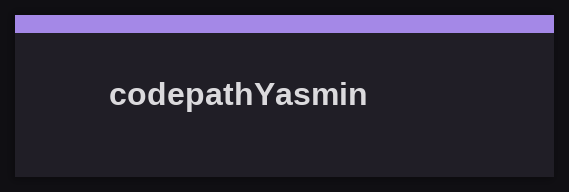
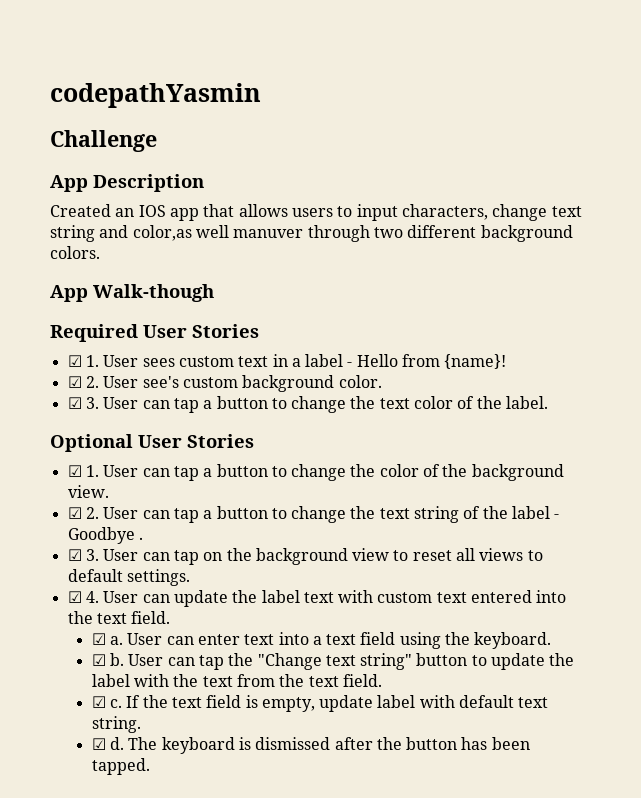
+ Challenge
+ App Description
+ Created an IOS app that allows users to input characters, change text string and color,as well manuver through two different background colors.
+ App Walk-though
+ Required User Stories
+ ☑ 1. User sees custom text in a label - Hello from {name}!
+ ☑ 2. User see's custom background color.
+ ☑ 3. User can tap a button to change the text color of the label.
+ Optional User Stories
+ ☑ 1. User can tap a button to change the color of the background view.
+ ☑ 2. User can tap a button to change the text string of the label - Goodbye .
+ ☑ 3. User can tap on the background view to reset all views to default settings.
+ ☑ 4. User can update the label text with custom text entered into the text field.
+ ☑ a. User can enter text into a text field using the keyboard.
+ ☑ b. User can tap the "Change text string" button to update the label with the text from the text field.
+ ☑ c. If the text field is empty, update label with default text string.
+ ☑ d. The keyboard is dismissed after the button has been tapped.

